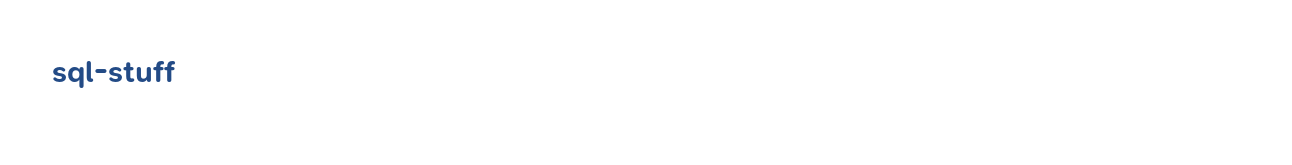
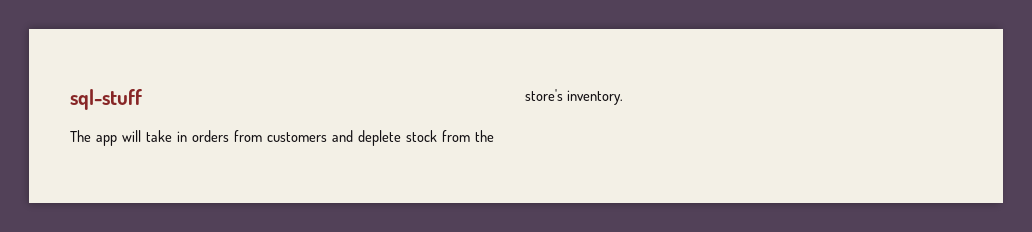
+ The app will take in orders from customers and deplete stock from the store's inventory.

